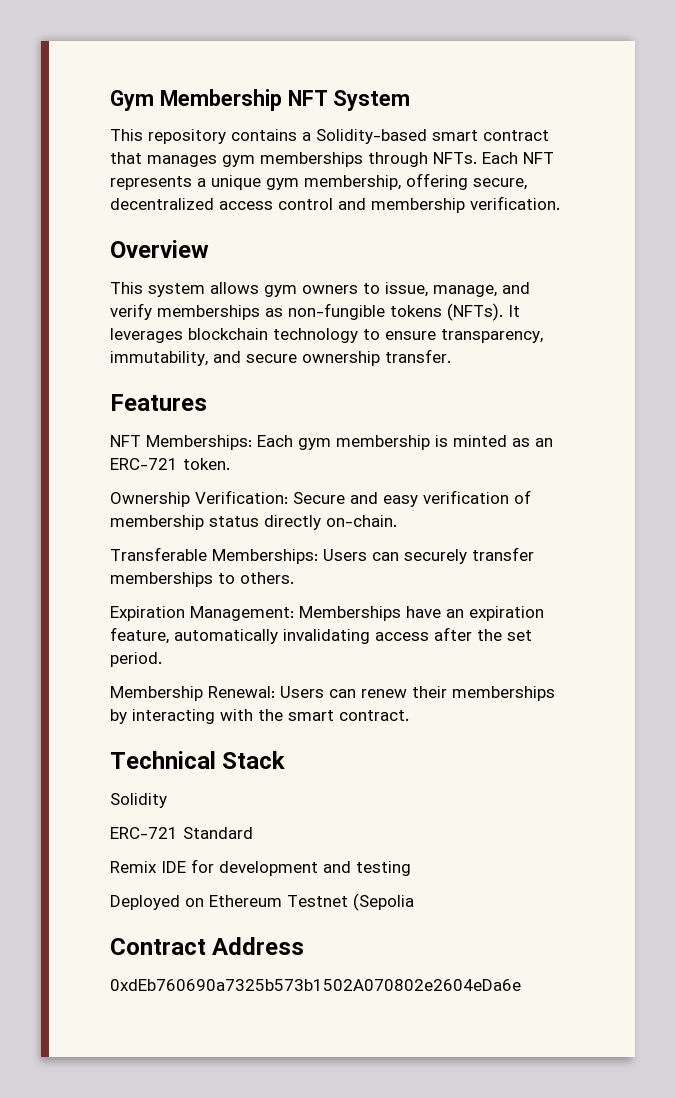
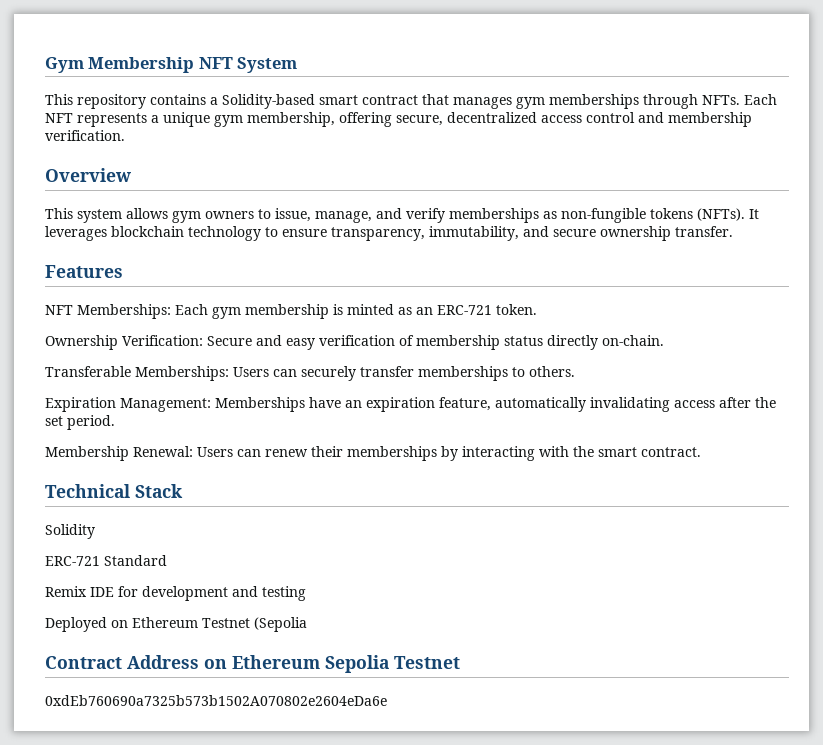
- Contract Address
+ Contract Address on Ethereum Sepolia Testnet

